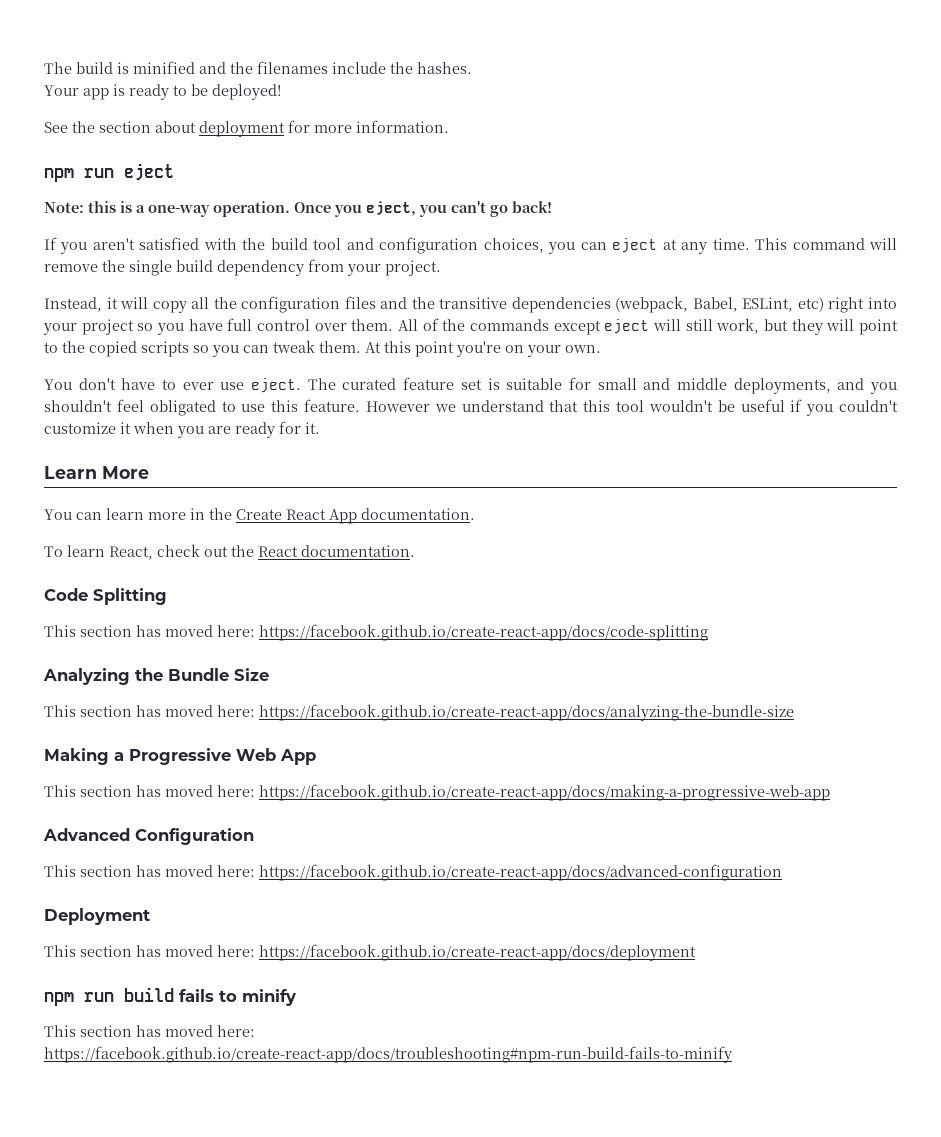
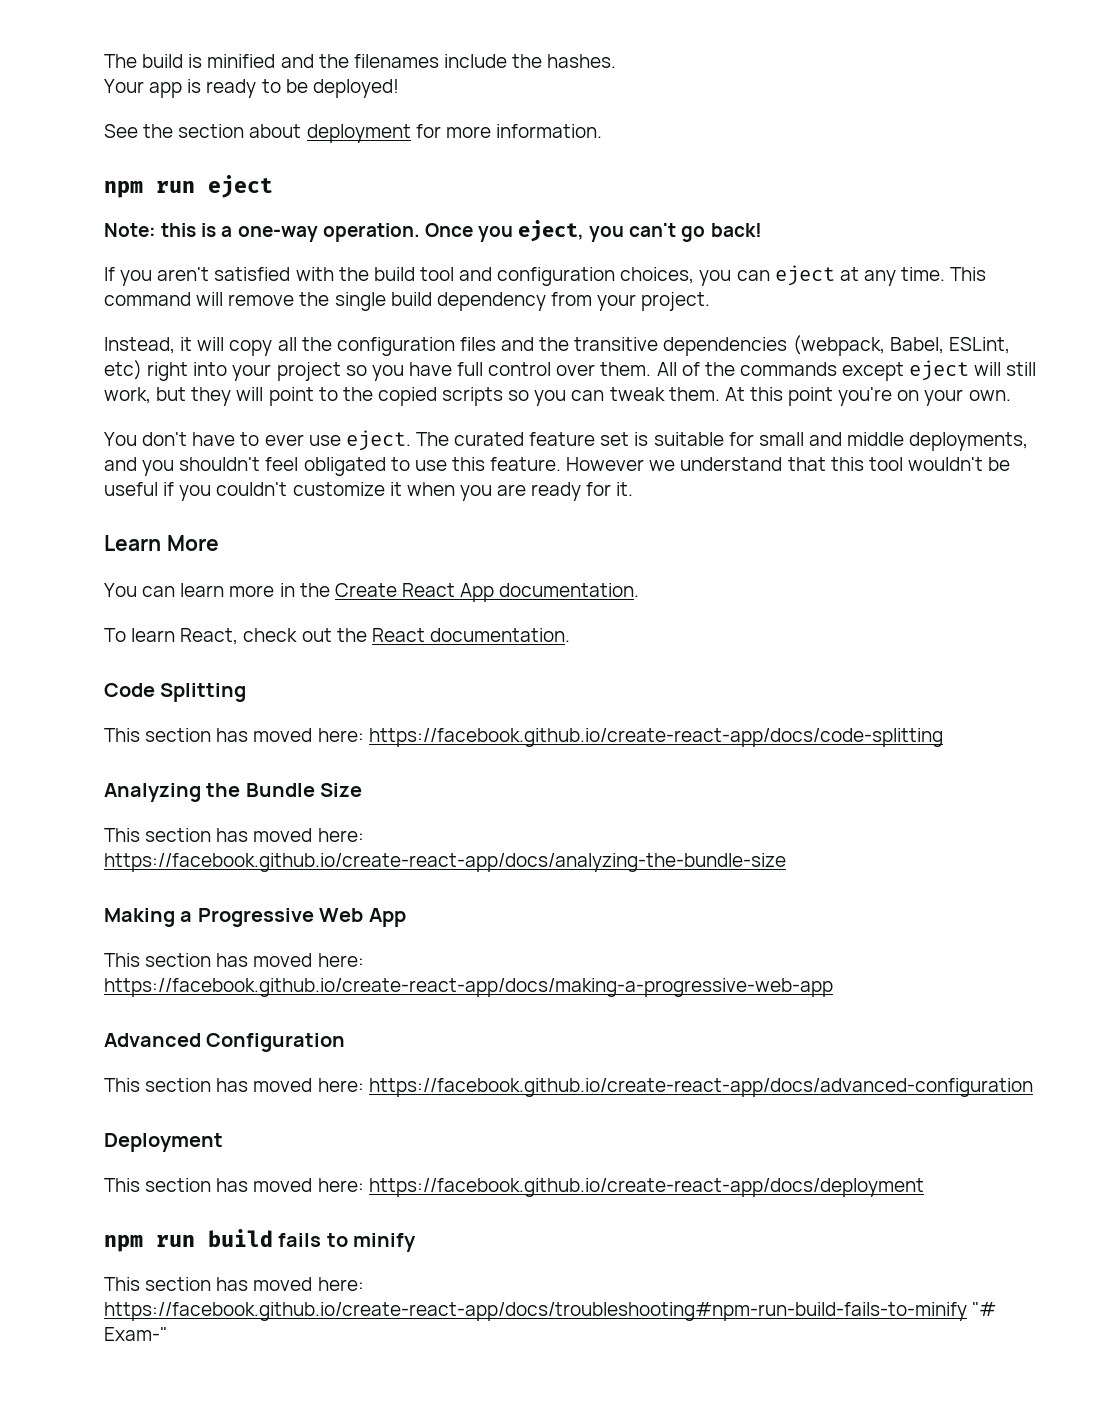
- This section has moved here: https://facebook.github.io/create-react-app/docs/troubleshooting#npm-run-build-fails-to-minify
+ This section has moved here: https://facebook.github.io/create-react-app/docs/troubleshooting#npm-run-build-fails-to-minify "# Exam-"

